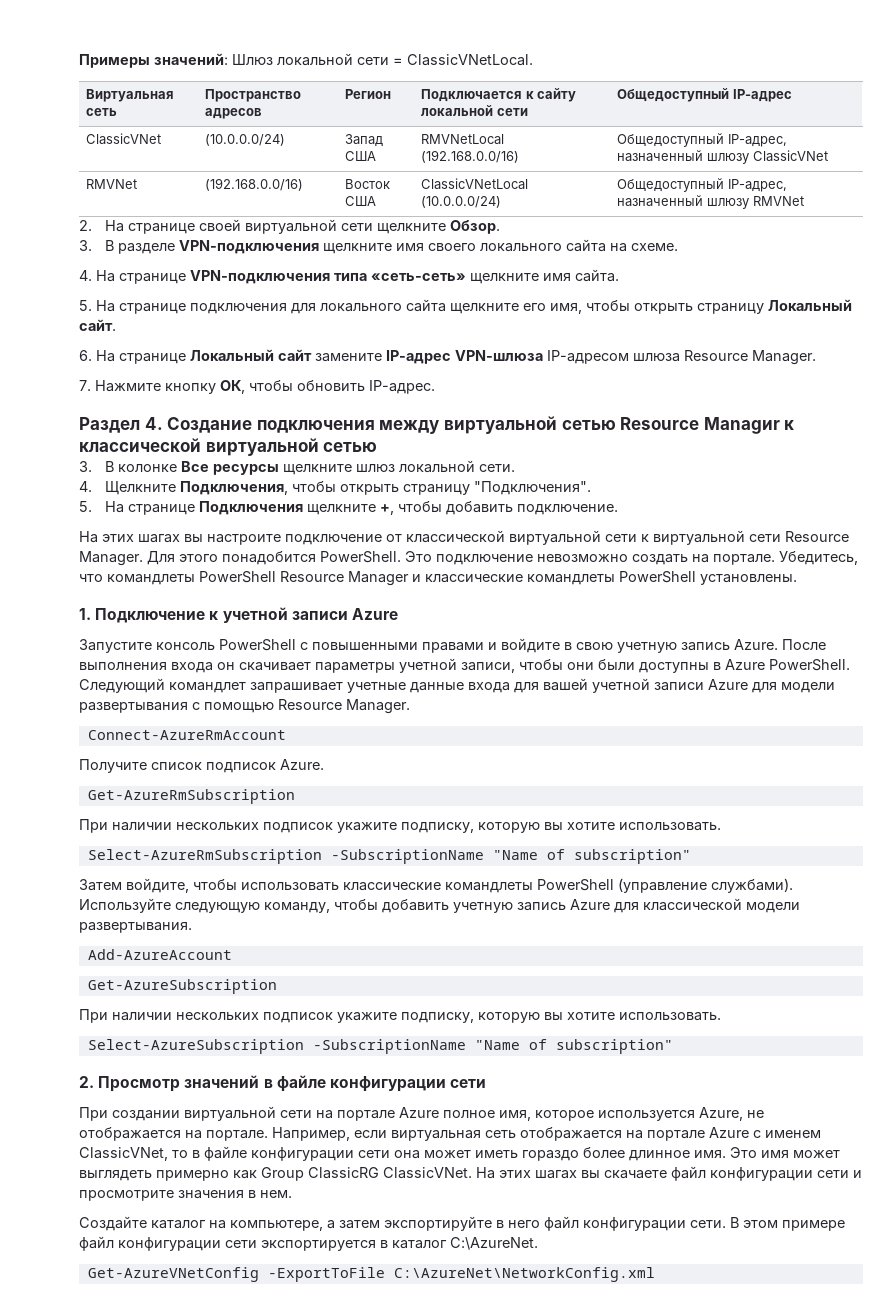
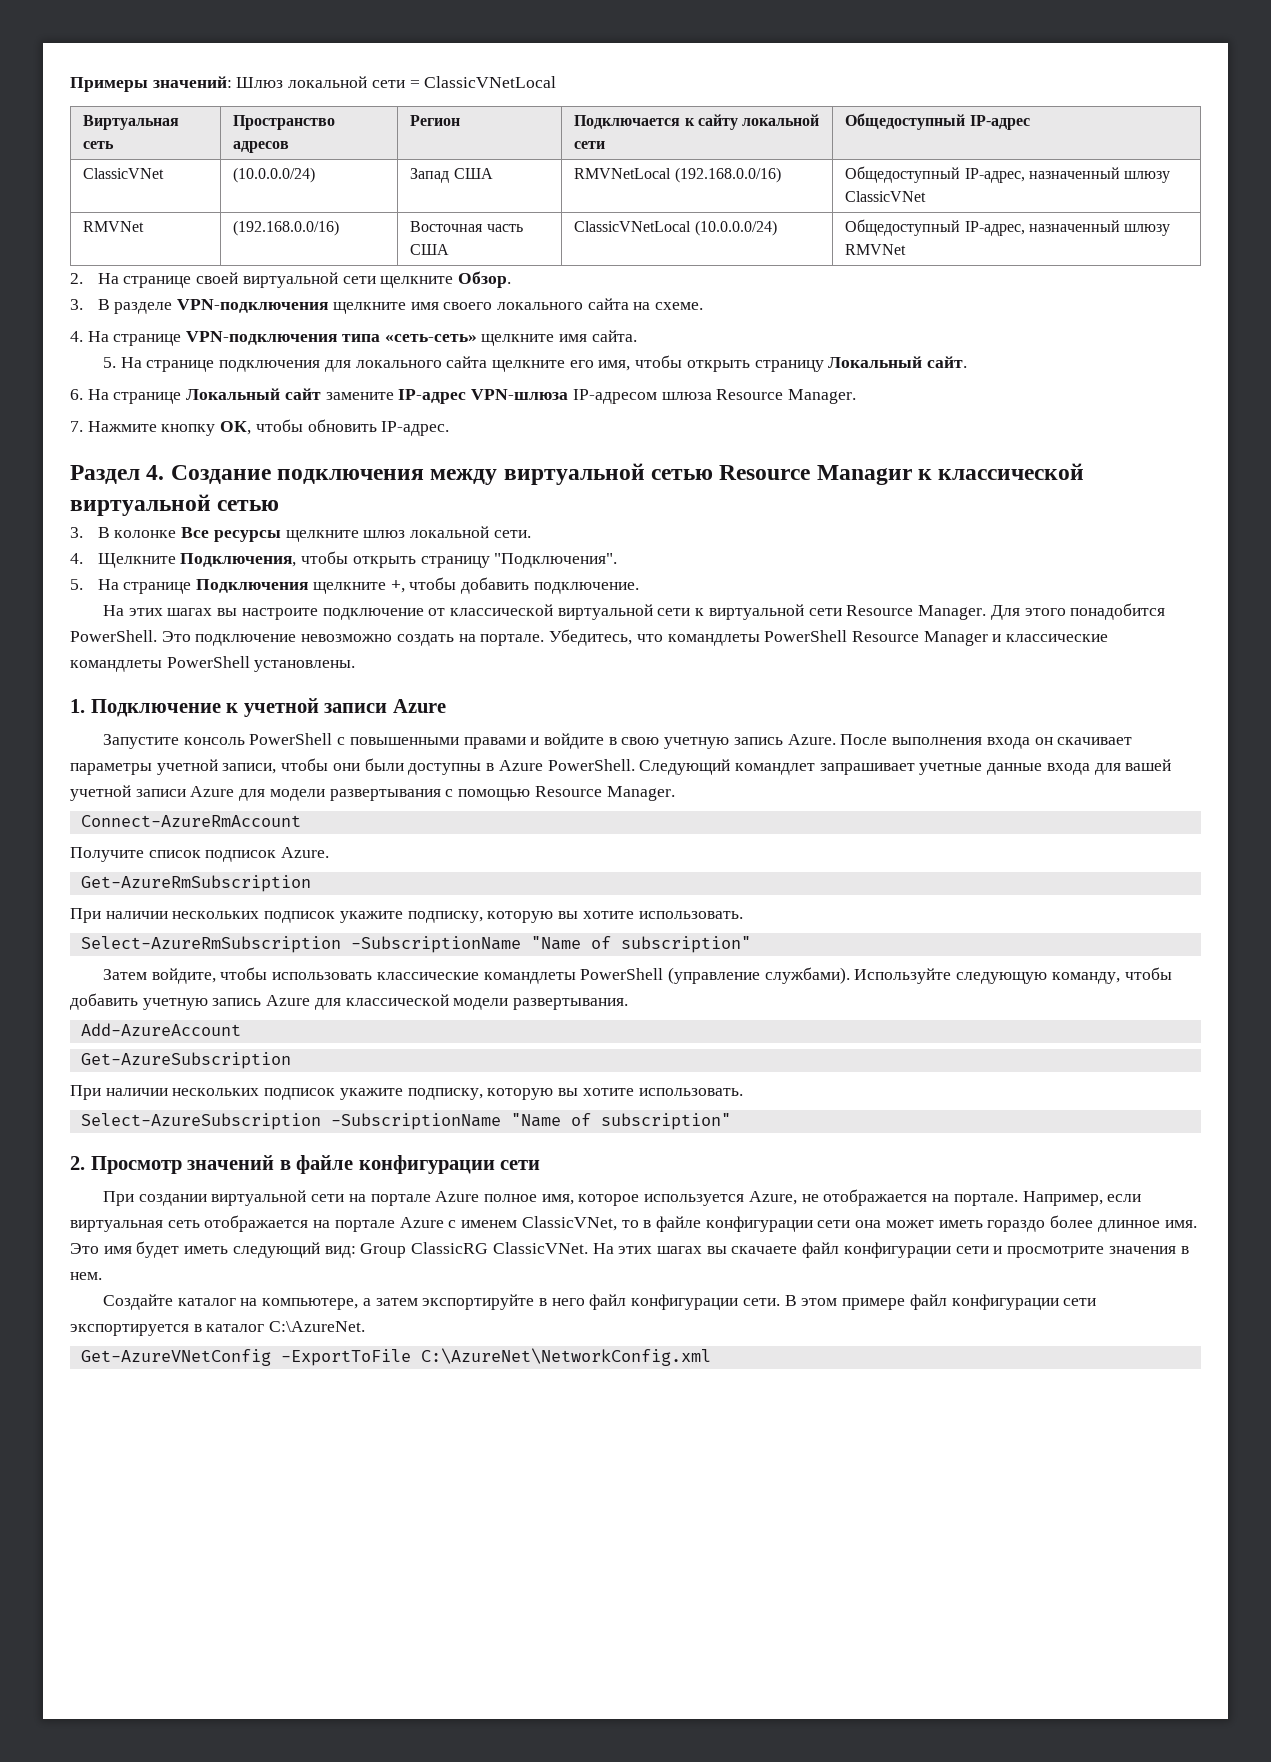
- Примеры значений: Шлюз локальной сети = ClassicVNetLocal.
+ Примеры значений: Шлюз локальной сети = ClassicVNetLocal
- RMVNet | (192.168.0.0/16) | Восток США | ClassicVNetLocal (10.0.0.0/24) | Общедоступный IP-адрес, назначенный шлюзу RMVNet
+ RMVNet | (192.168.0.0/16) | Восточная часть США | ClassicVNetLocal (10.0.0.0/24) | Общедоступный IP-адрес, назначенный шлюзу RMVNet
- Это имя может выглядеть примерно как Group ClassicRG ClassicVNet.
+ Это имя будет иметь следующий вид: Group ClassicRG ClassicVNet.

